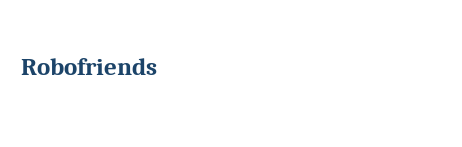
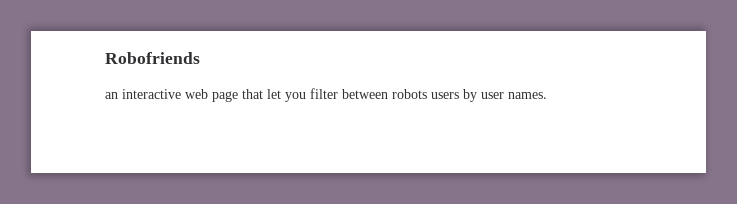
+ an interactive web page that let you filter between robots users by user names.

